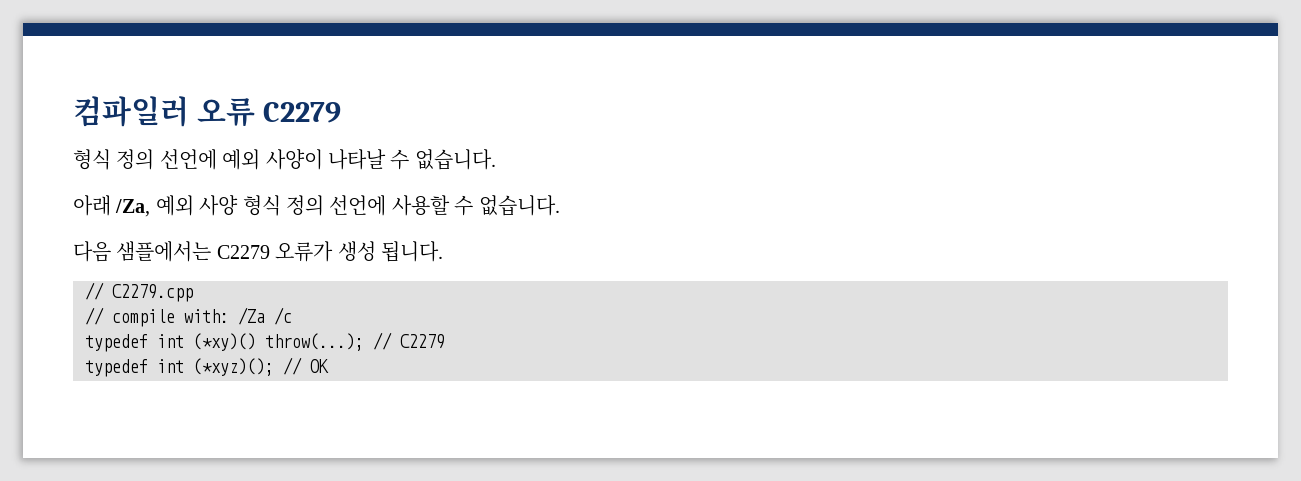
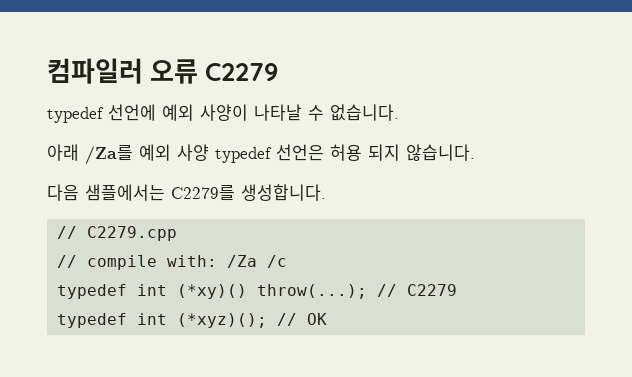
- 형식 정의 선언에 예외 사양이 나타날 수 없습니다.
+ typedef 선언에 예외 사양이 나타날 수 없습니다.
- 아래 /Za, 예외 사양 형식 정의 선언에 사용할 수 없습니다.
- 다음 샘플에서는 C2279 오류가 생성 됩니다.
+ 아래 /Za를 예외 사양 typedef 선언은 허용 되지 않습니다.
+ 다음 샘플에서는 C2279를 생성합니다.

